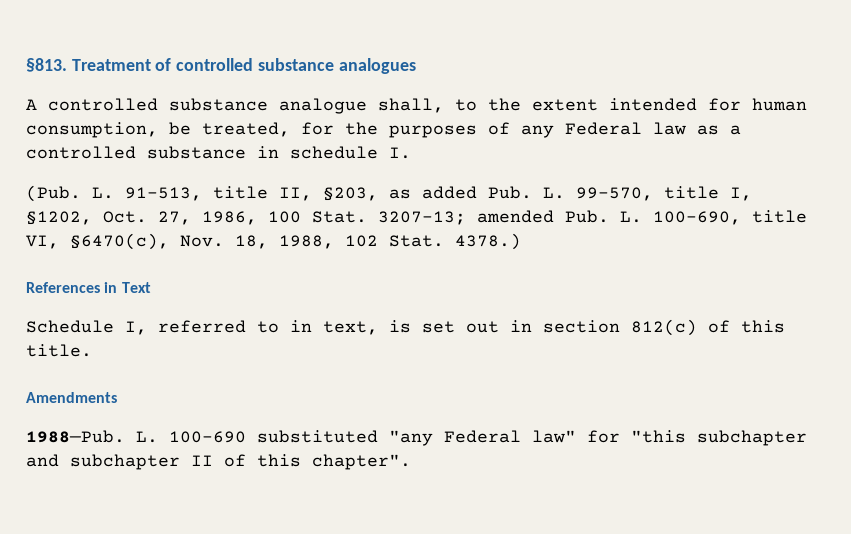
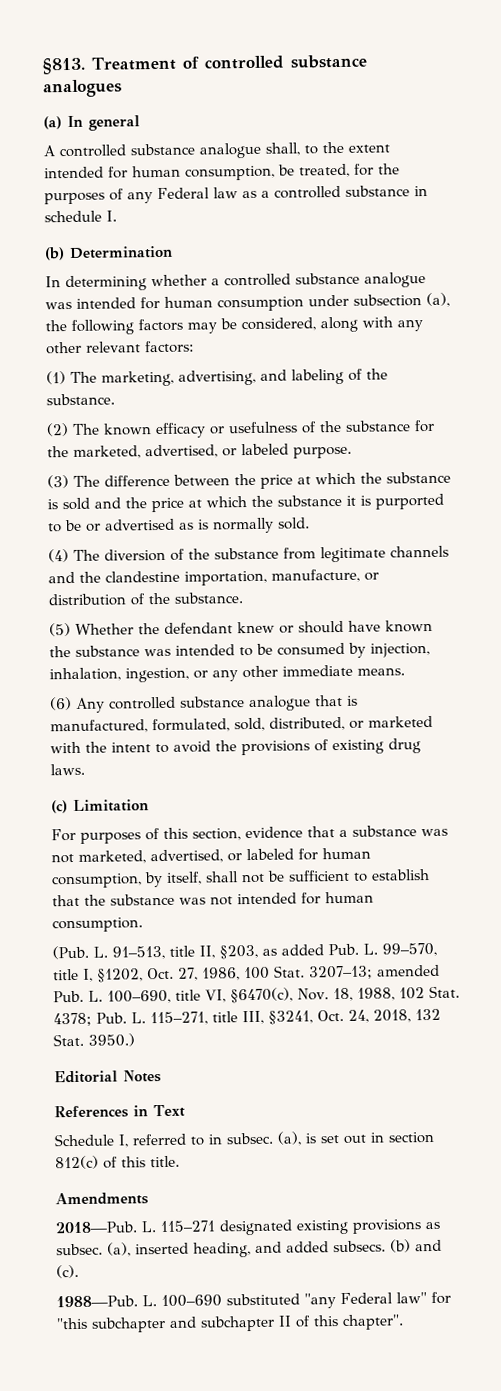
+ (a) In general
+ (b) Determination
+ In determining whether a controlled substance analogue was intended for human consumption under subsection (a), the following factors may be considered, along with any other relevant factors:
+ (1) The marketing, advertising, and labeling of the substance.
+ (2) The known efficacy or usefulness of the substance for the marketed, advertised, or labeled purpose.
+ (3) The difference between the price at which the substance is sold and the price at which the substance it is purported to be or advertised as is normally sold.
+ (4) The diversion of the substance from legitimate channels and the clandestine importation, manufacture, or distribution of the substance.
+ (5) Whether the defendant knew or should have known the substance was intended to be consumed by injection, inhalation, ingestion, or any other immediate means.
+ (6) Any controlled substance analogue that is manufactured, formulated, sold, distributed, or marketed with the intent to avoid the provisions of existing drug laws.
+ (c) Limitation
+ For purposes of this section, evidence that a substance was not marketed, advertised, or labeled for human consumption, by itself, shall not be sufficient to establish that the substance was not intended for human consumption.
- 4378.)
+ 4378; Pub. L. 115–271, title III, §3241, Oct. 24, 2018, 132 Stat. 3950.)
+ Editorial Notes
- Schedule I, referred to in text, is set out in section 812(c) of this title.
+ Schedule I, referred to in subsec. (a), is set out in section 812(c) of this title.
+ 2018—Pub. L. 115–271 designated existing provisions as subsec. (a), inserted heading, and added subsecs. (b) and (c).

